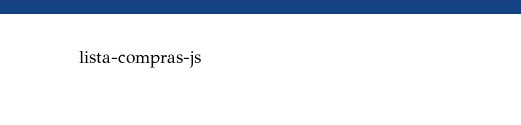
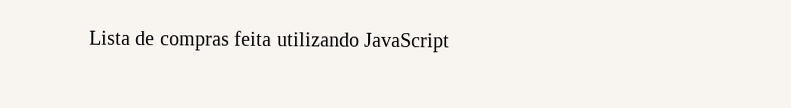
- lista-compras-js
+ Lista de compras feita utilizando JavaScript

